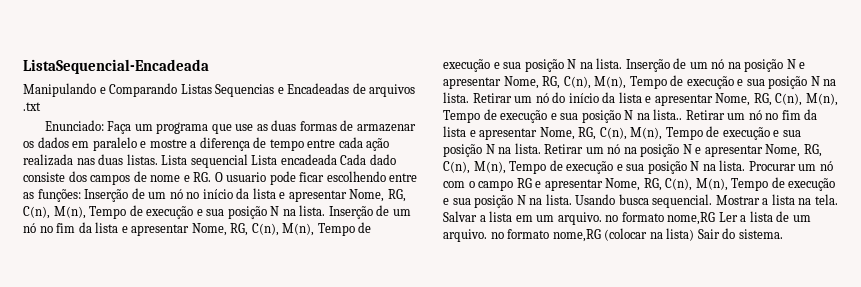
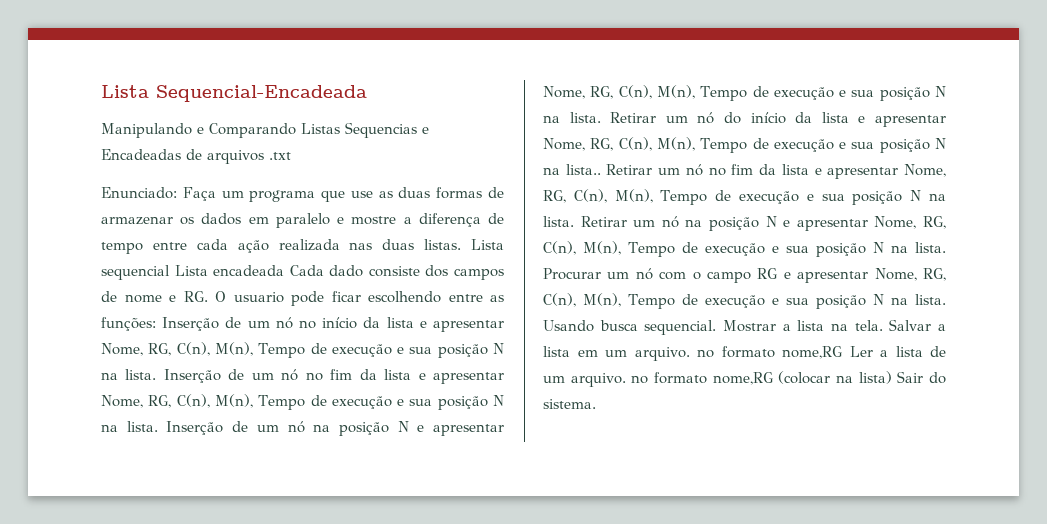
- ListaSequencial-Encadeada
+ Lista Sequencial-Encadeada

